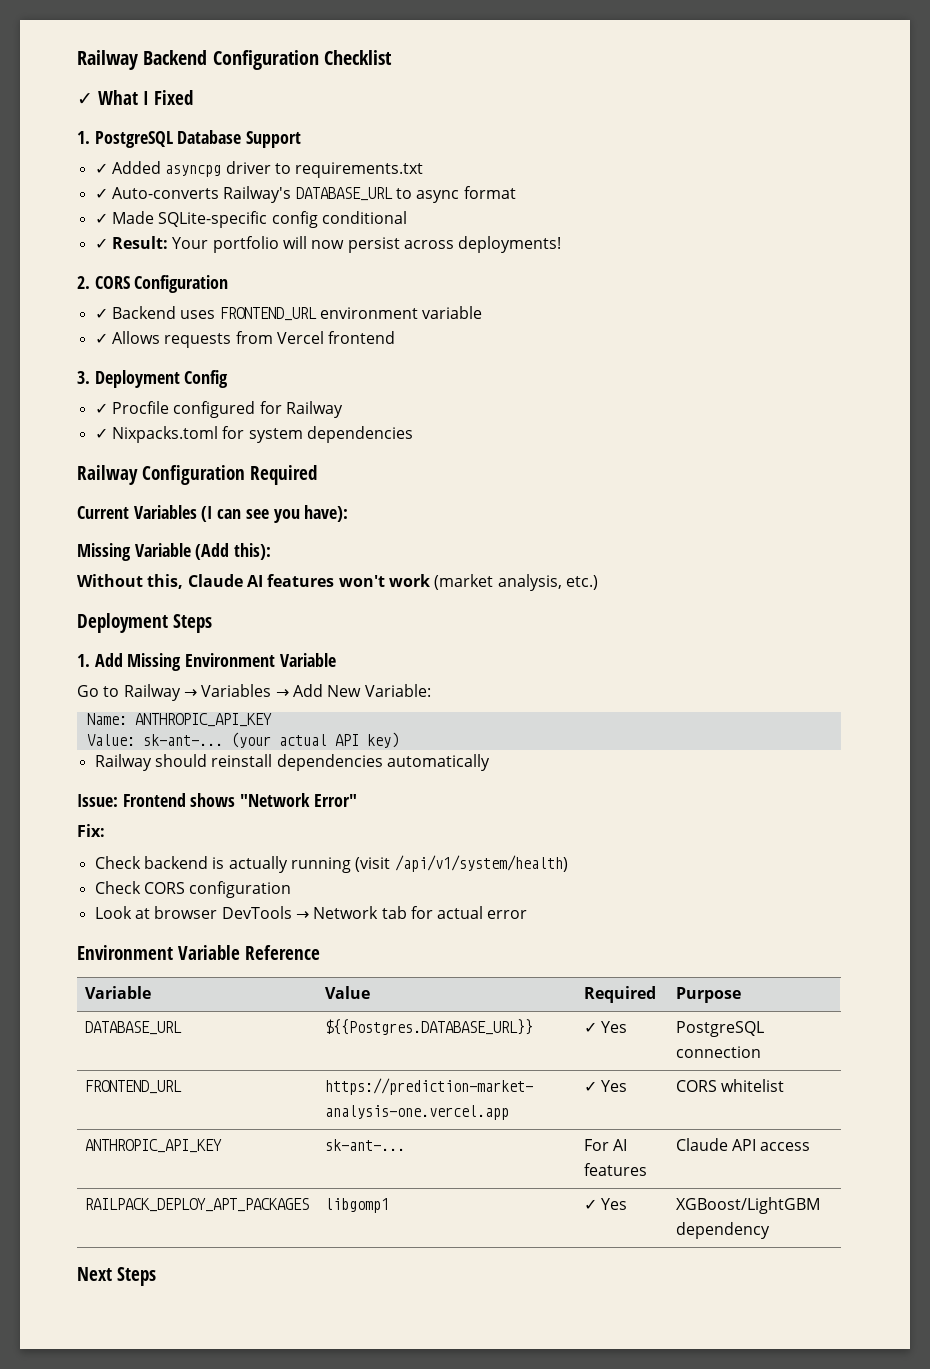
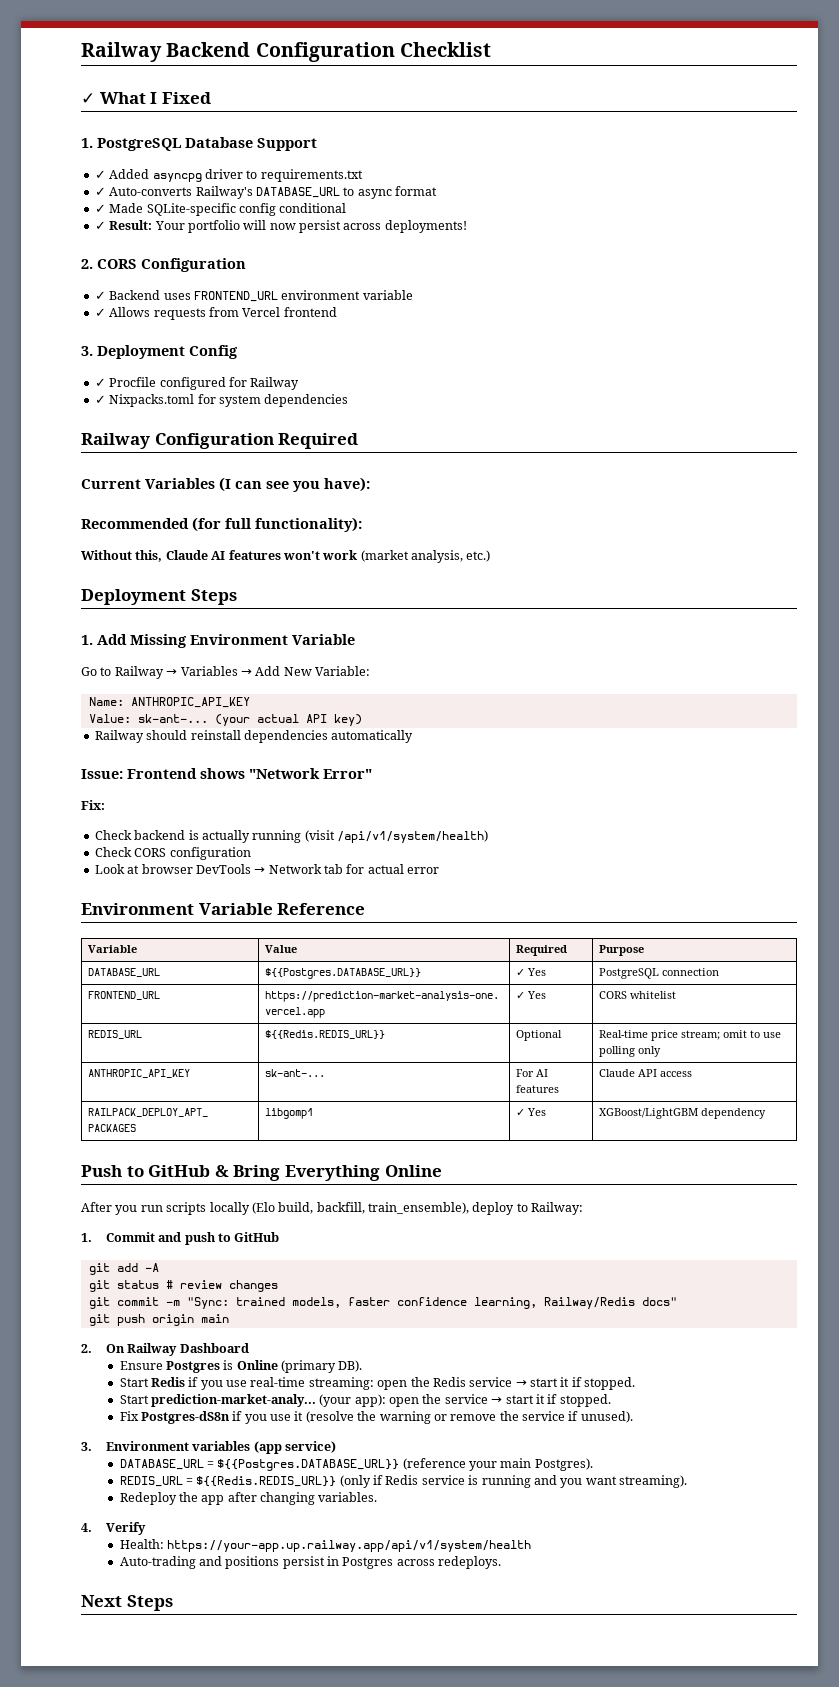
- Missing Variable (Add this):
+ Recommended (for full functionality):
+ REDIS_URL | ${{Redis.REDIS_URL}} | Optional | Real-time price stream; omit to use polling only
+ Push to GitHub & Bring Everything Online
+ After you run scripts locally (Elo build, backfill, train_ensemble), deploy to Railway:
+ 1. Commit and push to GitHub
+ git add -A
+ git status # review changes
+ git commit -m "Sync: trained models, faster confidence learning, Railway/Redis docs"
+ git push origin main
+ 2. On Railway Dashboard
+ Ensure Postgres is Online (primary DB).
+ Start Redis if you use real-time streaming: open the Redis service → start it if stopped.
+ Start prediction-market-analy... (your app): open the service → start it if stopped.
+ Fix Postgres-dS8n if you use it (resolve the warning or remove the service if unused).
+ 3. Environment variables (app service)
+ DATABASE_URL = ${{Postgres.DATABASE_URL}} (reference your main Postgres).
+ REDIS_URL = ${{Redis.REDIS_URL}} (only if Redis service is running and you want streaming).
+ Redeploy the app after changing variables.
+ 4. Verify
+ Health: https://your-app.up.railway.app/api/v1/system/health
+ Auto-trading and positions persist in Postgres across redeploys.

